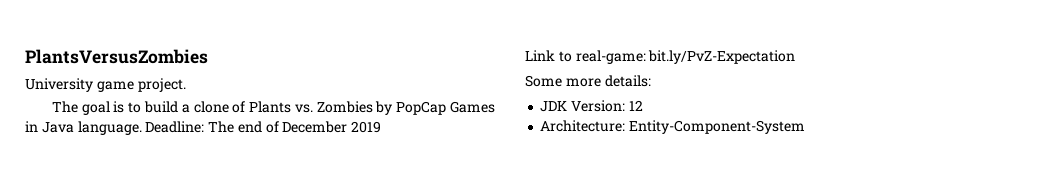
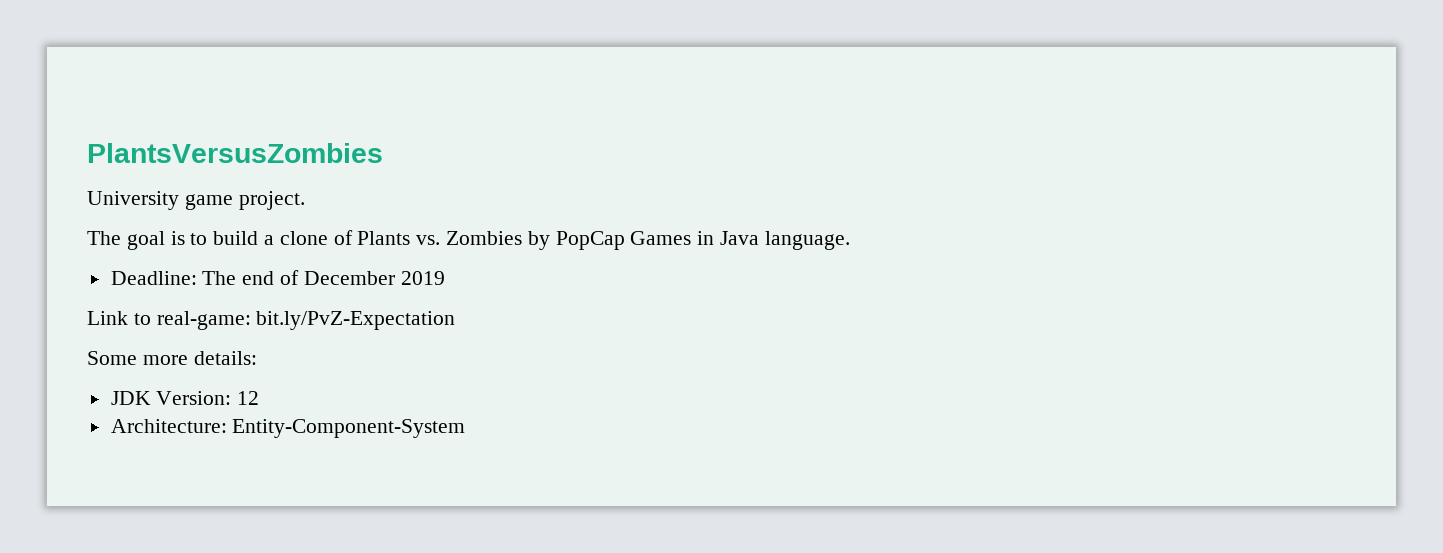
- The goal is to build a clone of Plants vs. Zombies by PopCap Games in Java language. Deadline: The end of December 2019
+ The goal is to build a clone of Plants vs. Zombies by PopCap Games in Java language.
+ Deadline: The end of December 2019

